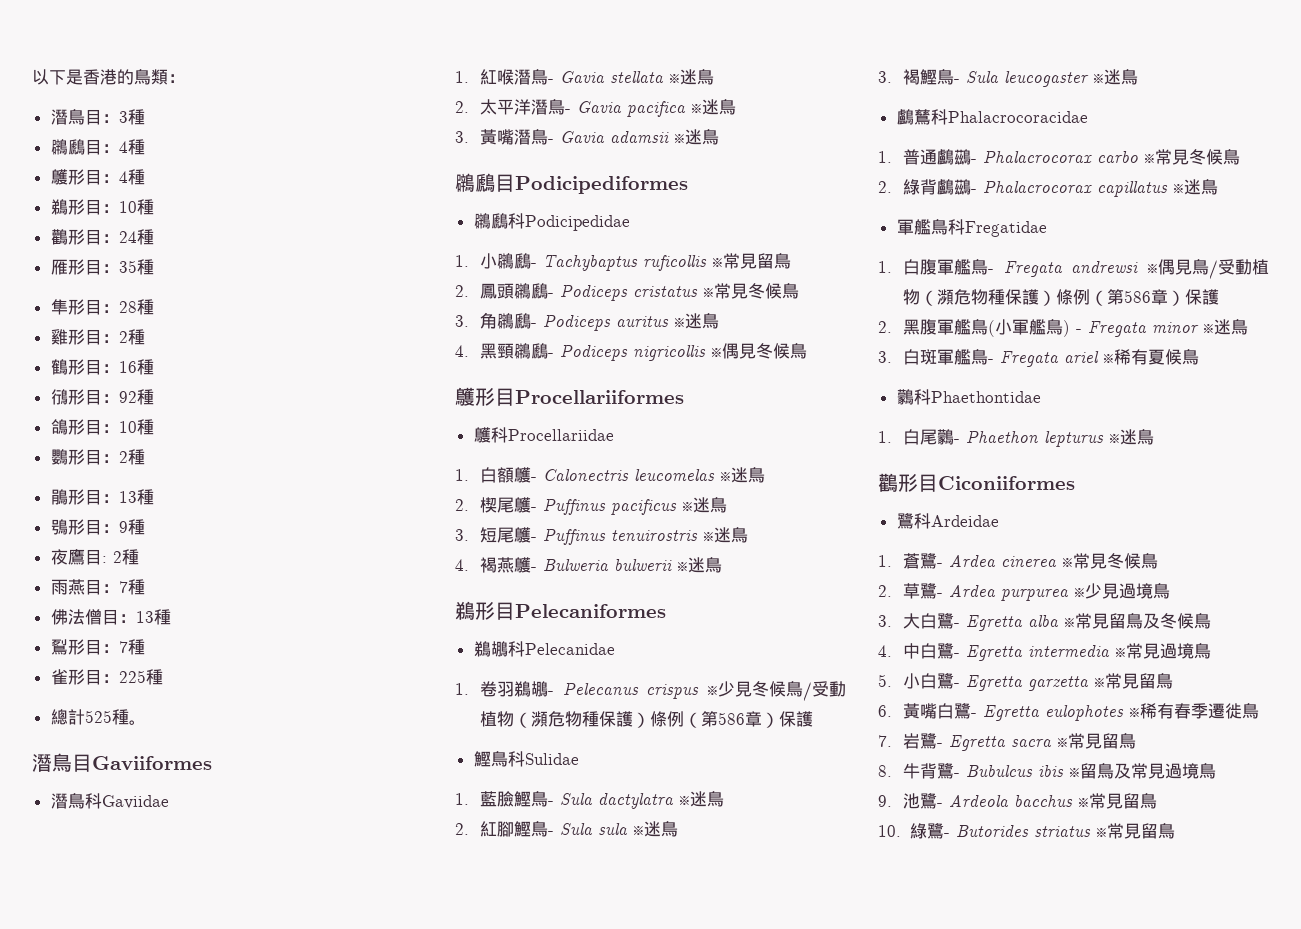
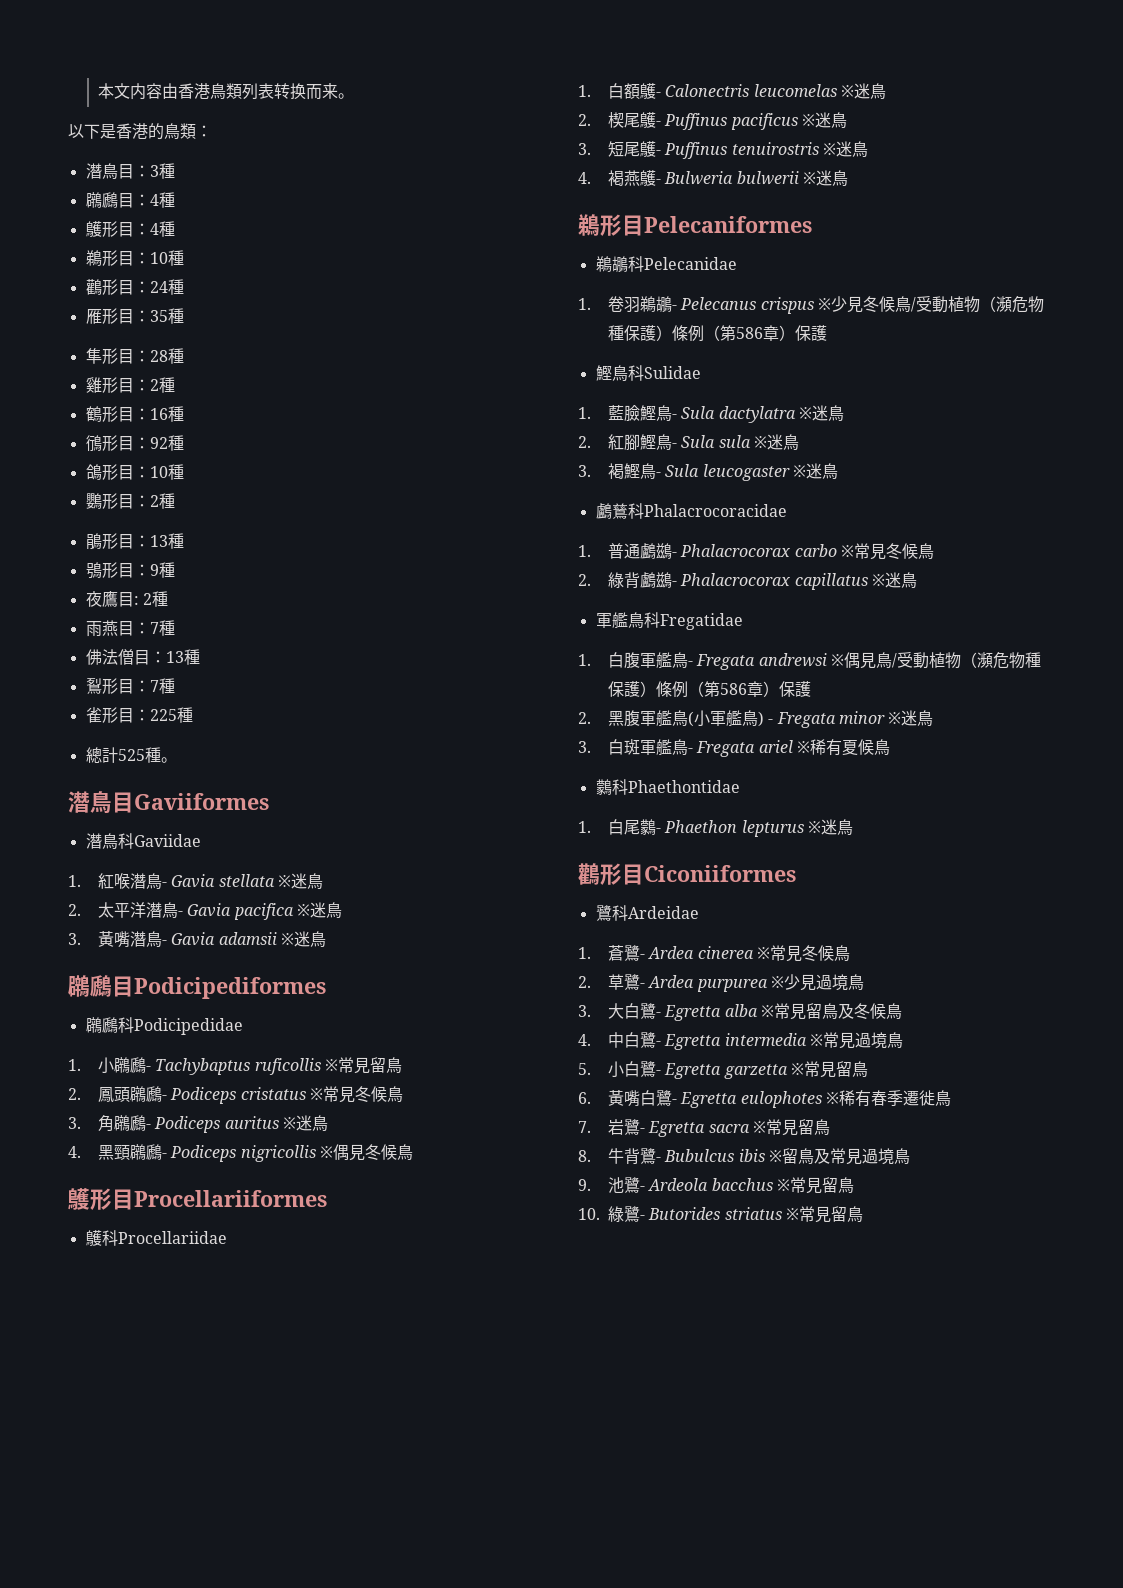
+ 本文内容由香港鳥類列表转换而来。

